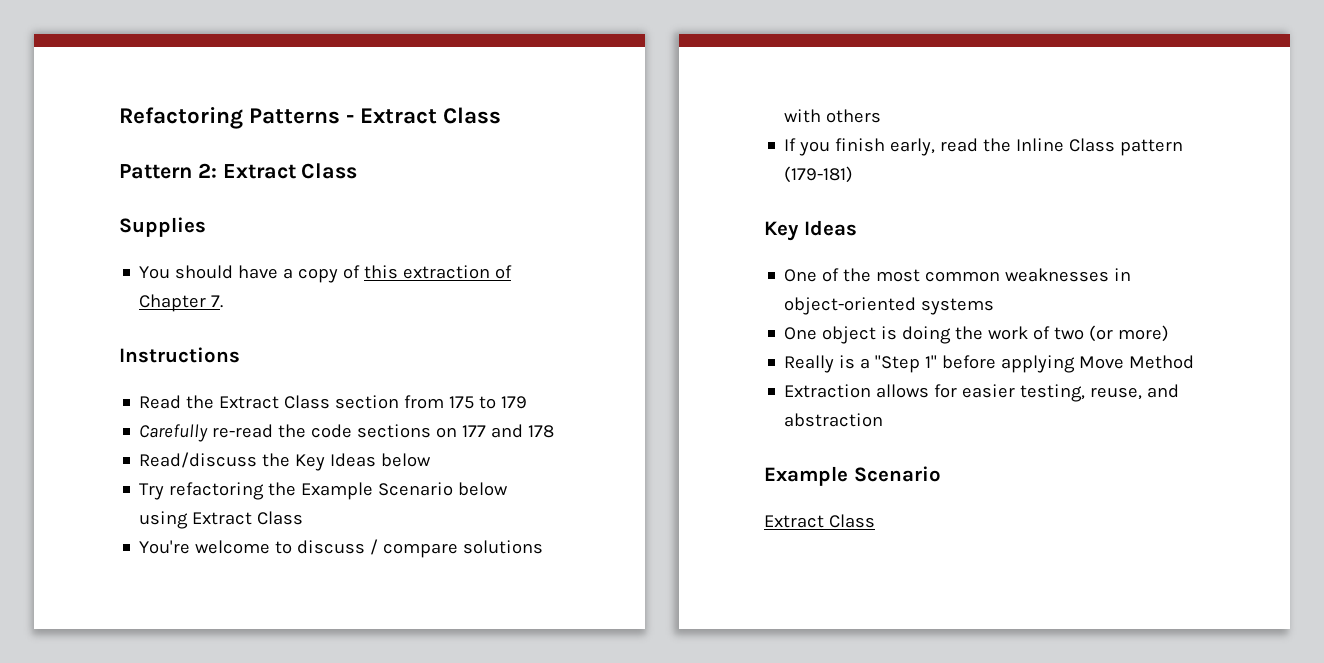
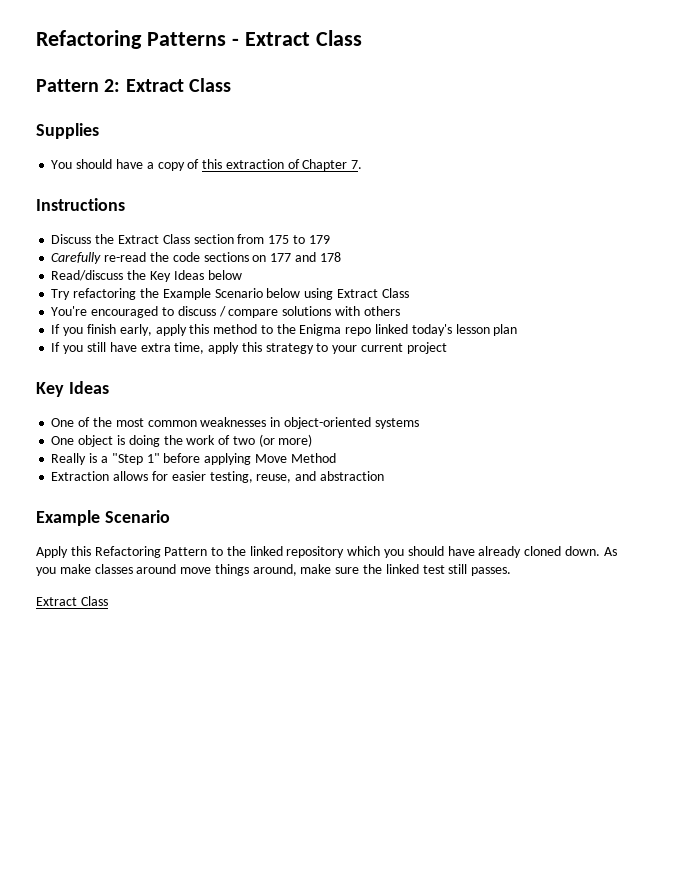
- Read the Extract Class section from 175 to 179
+ Discuss the Extract Class section from 175 to 179
- You're welcome to discuss / compare solutions with others
+ You're encouraged to discuss / compare solutions with others
- If you finish early, read the Inline Class pattern (179-181)
+ If you finish early, apply this method to the Enigma repo linked today's lesson plan
+ If you still have extra time, apply this strategy to your current project
+ Apply this Refactoring Pattern to the linked repository which you should have already cloned down. As you make classes around move things around, make sure the linked test still passes.

